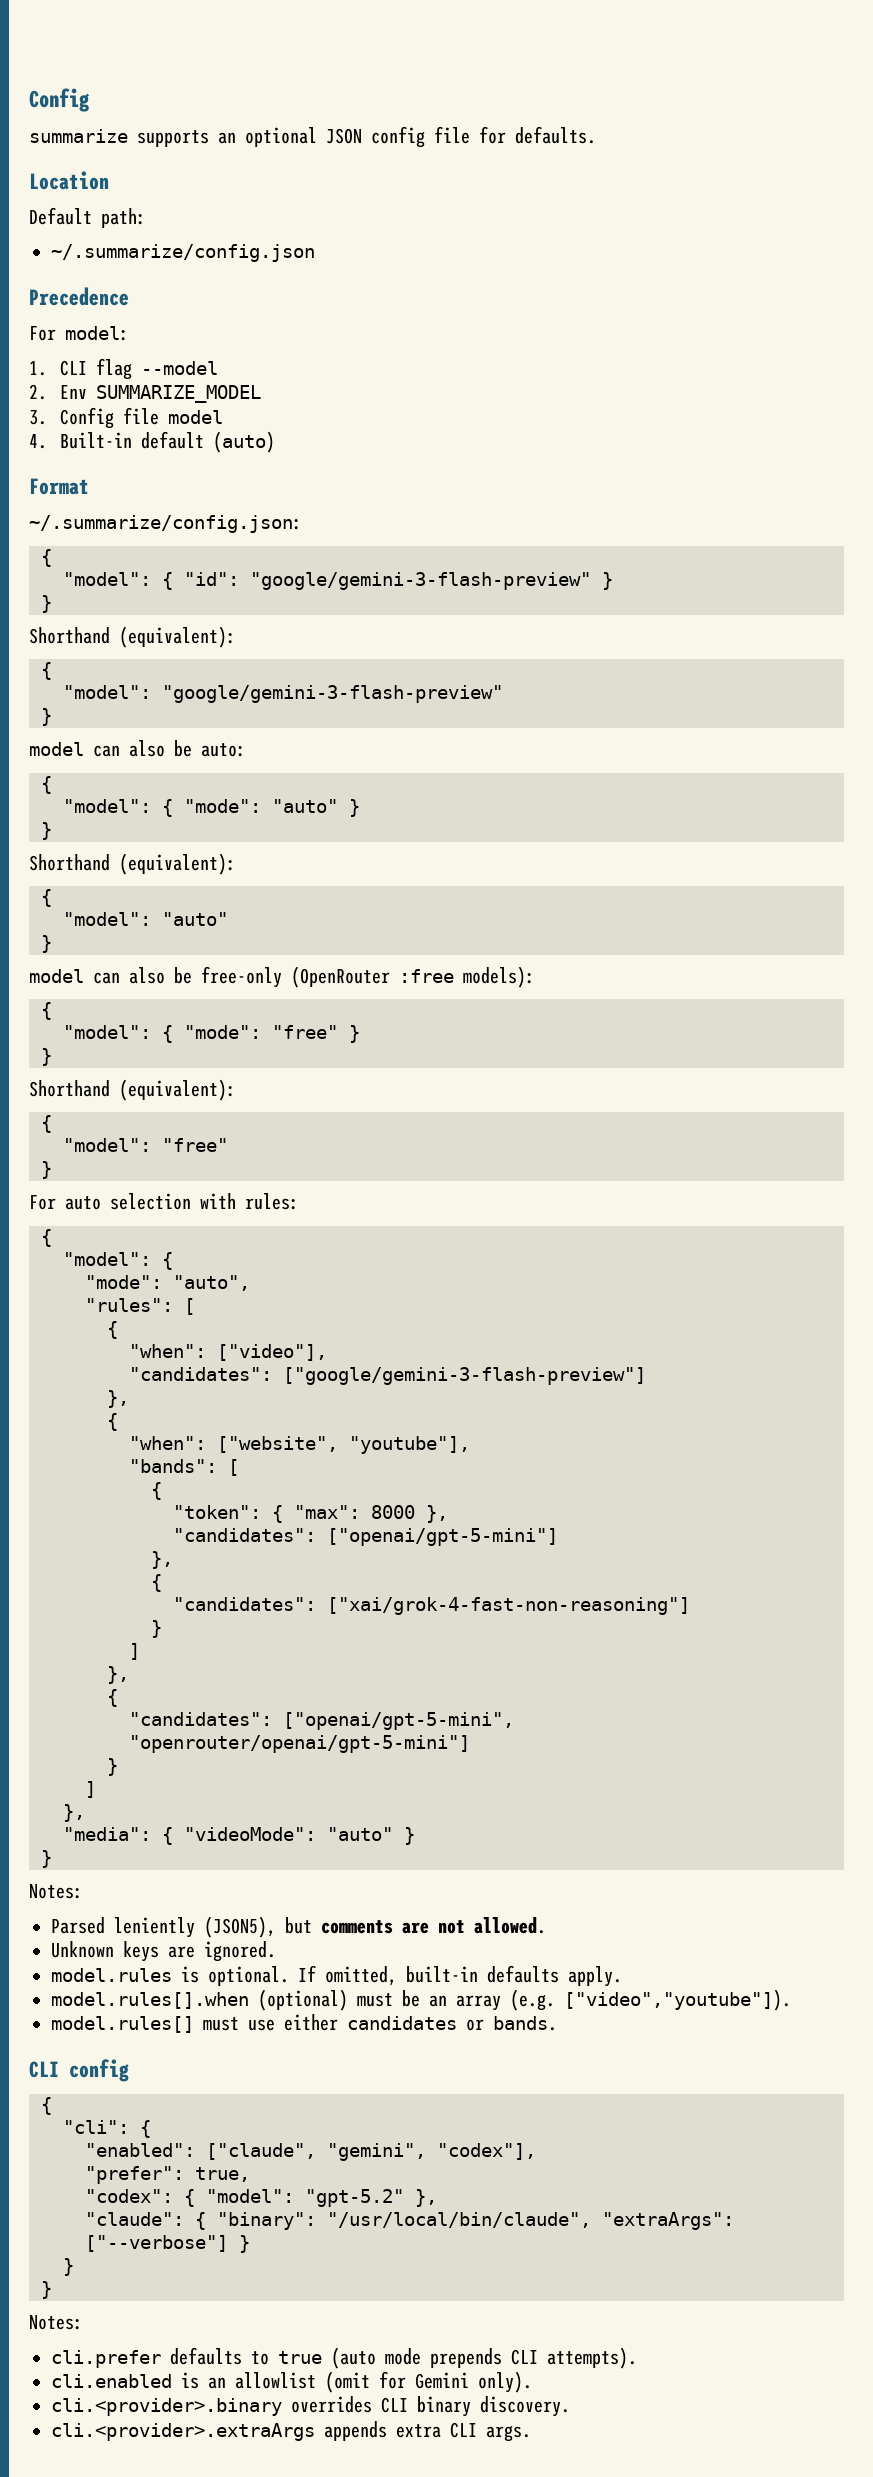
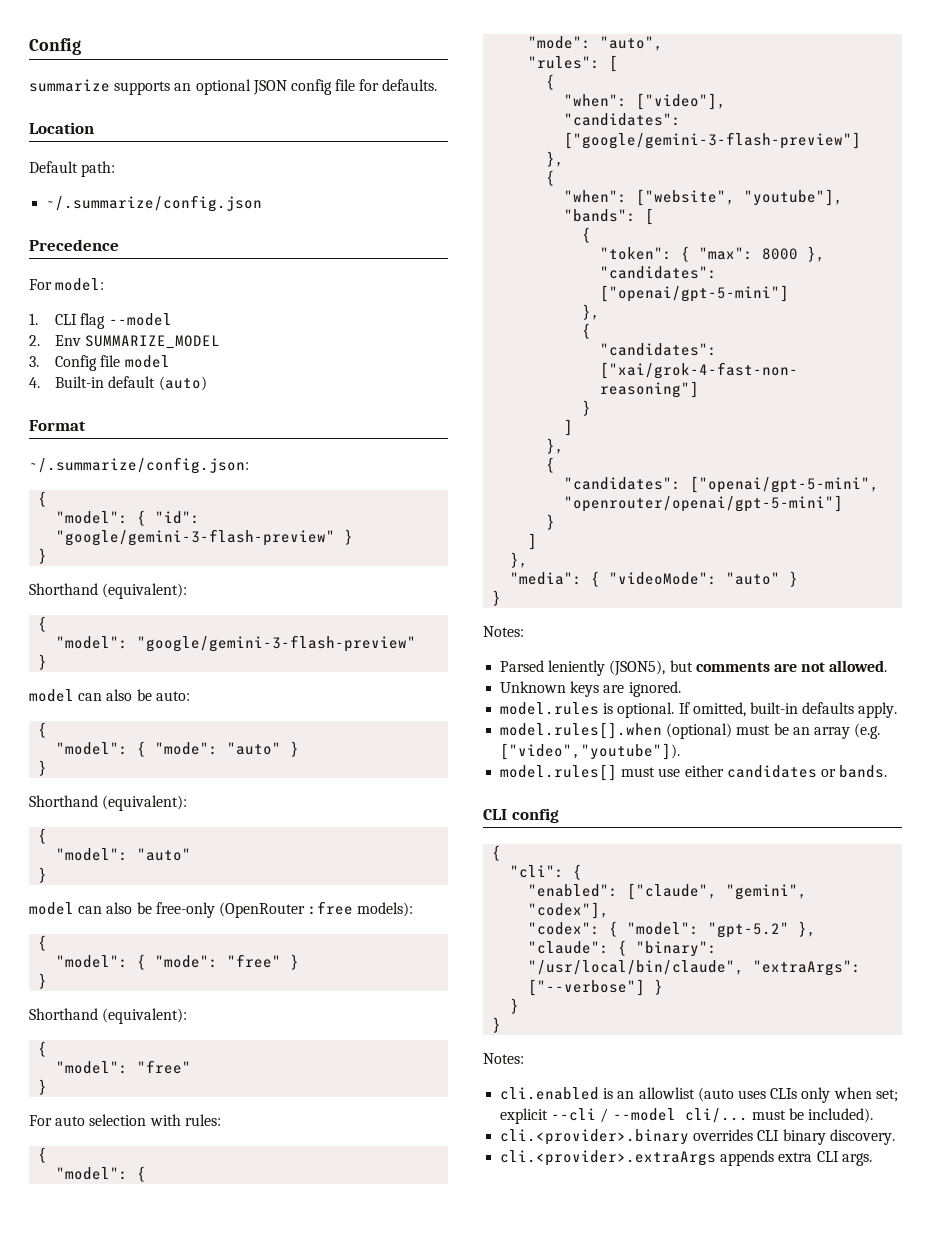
- "prefer": true,
- cli.prefer defaults to true (auto mode prepends CLI attempts).
- cli.enabled is an allowlist (omit for Gemini only).
+ cli.enabled is an allowlist (auto uses CLIs only when set; explicit --cli / --model cli/... must be included).

